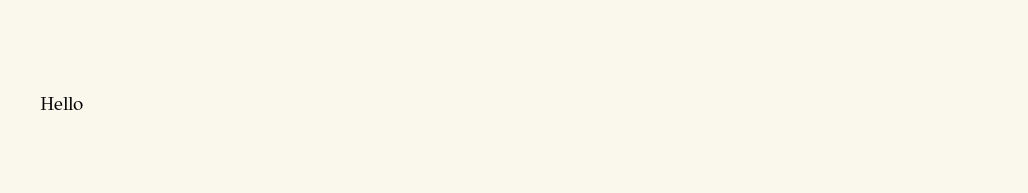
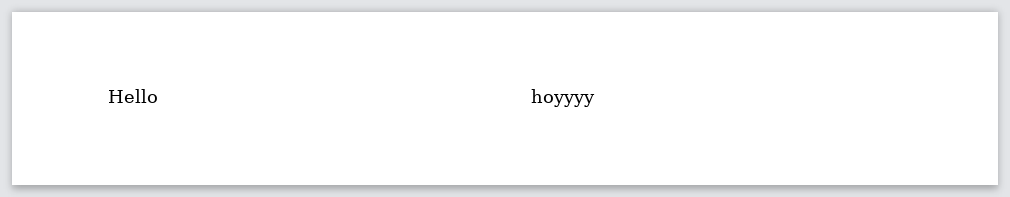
+ hoyyyy

